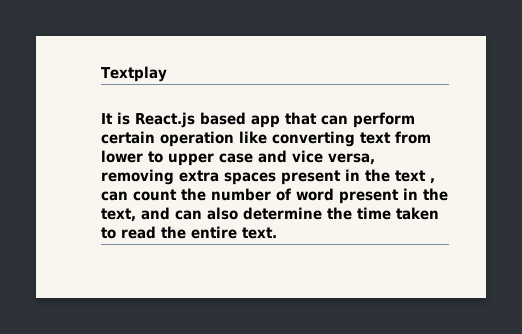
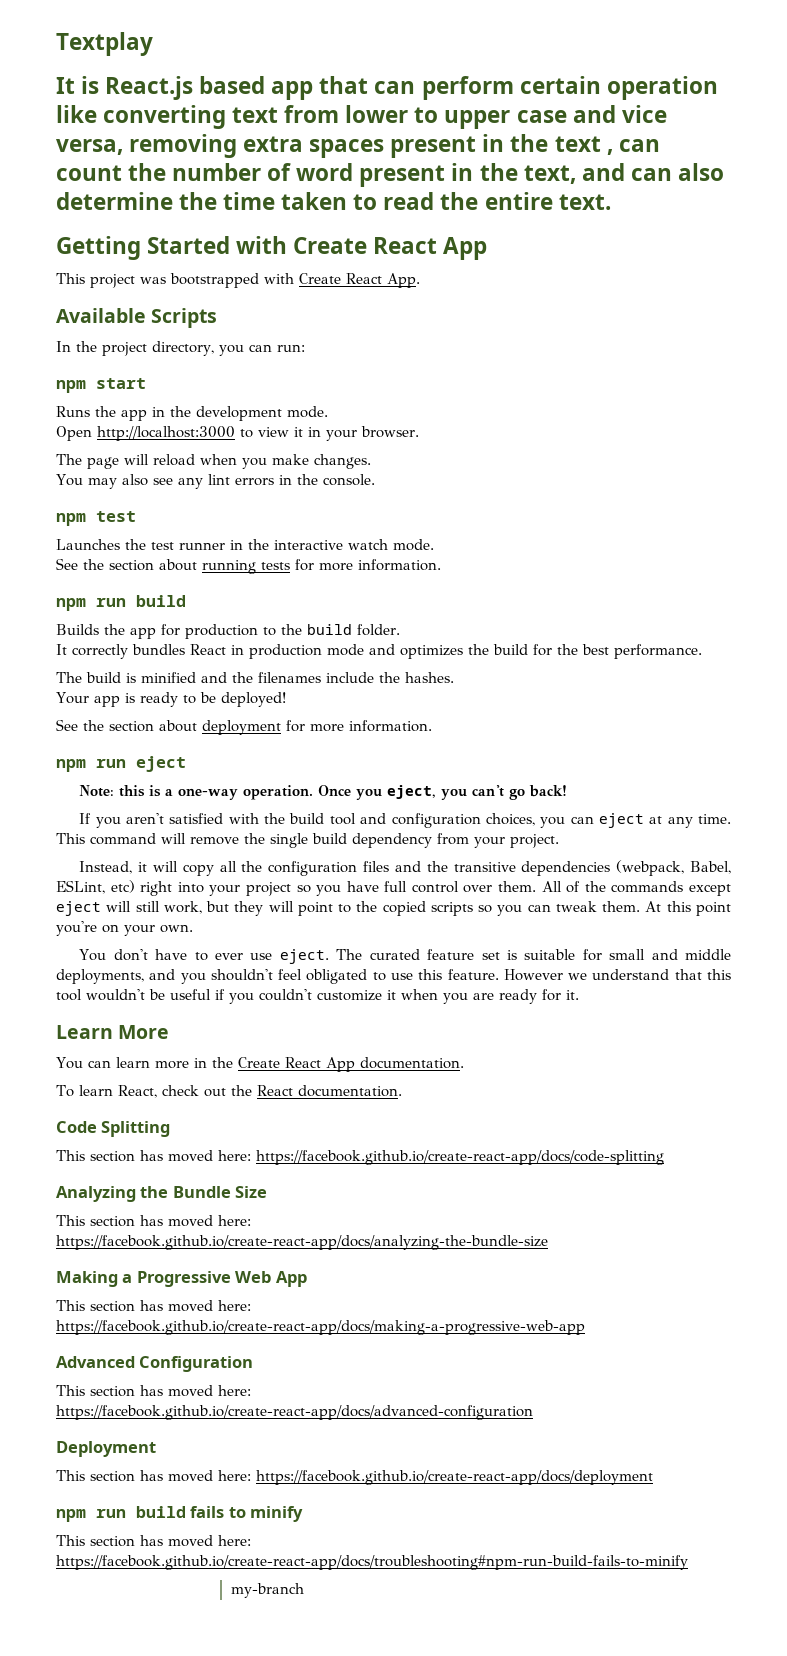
+ Getting Started with Create React App
+ This project was bootstrapped with Create React App.
+ Available Scripts
+ In the project directory, you can run:
+ npm start
+ Runs the app in the development mode.
+ Open http://localhost:3000 to view it in your browser.
+ The page will reload when you make changes.
+ You may also see any lint errors in the console.
+ npm test
+ Launches the test runner in the interactive watch mode.
+ See the section about running tests for more information.
+ npm run build
+ Builds the app for production to the build folder.
+ It correctly bundles React in production mode and optimizes the build for the best performance.
+ The build is minified and the filenames include the hashes.
+ Your app is ready to be deployed!
+ See the section about deployment for more information.
+ npm run eject
+ Note: this is a one-way operation. Once you eject, you can't go back!
+ If you aren't satisfied with the build tool and configuration choices, you can eject at any time. This command will remove the single build dependency from your project.
+ Instead, it will copy all the configuration files and the transitive dependencies (webpack, Babel, ESLint, etc) right into your project so you have full control over them. All of the commands except eject will still work, but they will point to the copied scripts so you can tweak them. At this point you're on your own.
+ You don't have to ever use eject. The curated feature set is suitable for small and middle deployments, and you shouldn't feel obligated to use this feature. However we understand that this tool wouldn't be useful if you couldn't customize it when you are ready for it.
+ Learn More
+ You can learn more in the Create React App documentation.
+ To learn React, check out the React documentation.
+ Code Splitting
+ This section has moved here: https://facebook.github.io/create-react-app/docs/code-splitting
+ Analyzing the Bundle Size
+ This section has moved here: https://facebook.github.io/create-react-app/docs/analyzing-the-bundle-size
+ Making a Progressive Web App
+ This section has moved here: https://facebook.github.io/create-react-app/docs/making-a-progressive-web-app
+ Advanced Configuration
+ This section has moved here: https://facebook.github.io/create-react-app/docs/advanced-configuration
+ Deployment
+ This section has moved here: https://facebook.github.io/create-react-app/docs/deployment
+ npm run build fails to minify
+ This section has moved here: https://facebook.github.io/create-react-app/docs/troubleshooting#npm-run-build-fails-to-minify
+ my-branch

